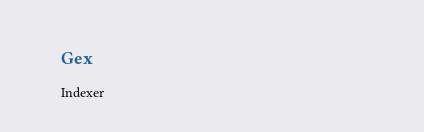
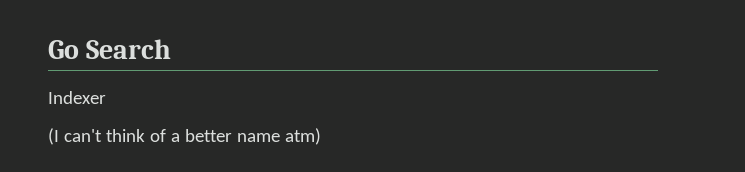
- Gex
+ Go Search
+ (I can't think of a better name atm)

